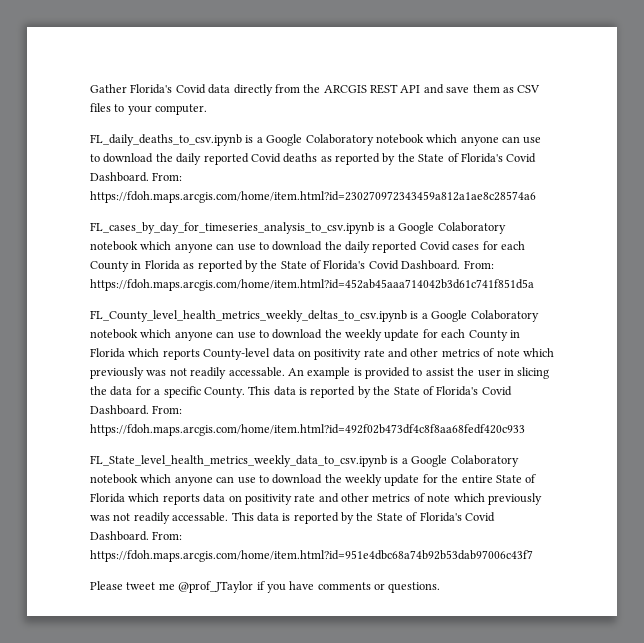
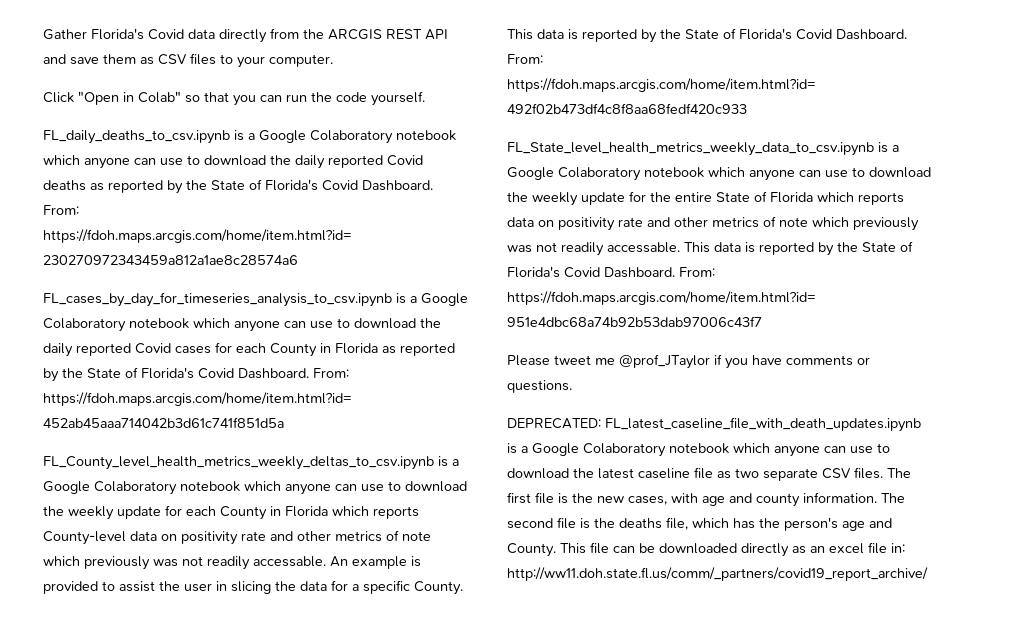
+ Click "Open in Colab" so that you can run the code yourself.
+ DEPRECATED: FL_latest_caseline_file_with_death_updates.ipynb is a Google Colaboratory notebook which anyone can use to download the latest caseline file as two separate CSV files. The first file is the new cases, with age and county information. The second file is the deaths file, which has the person's age and County. This file can be downloaded directly as an excel file in: http://ww11.doh.state.fl.us/comm/_partners/covid19_report_archive/

